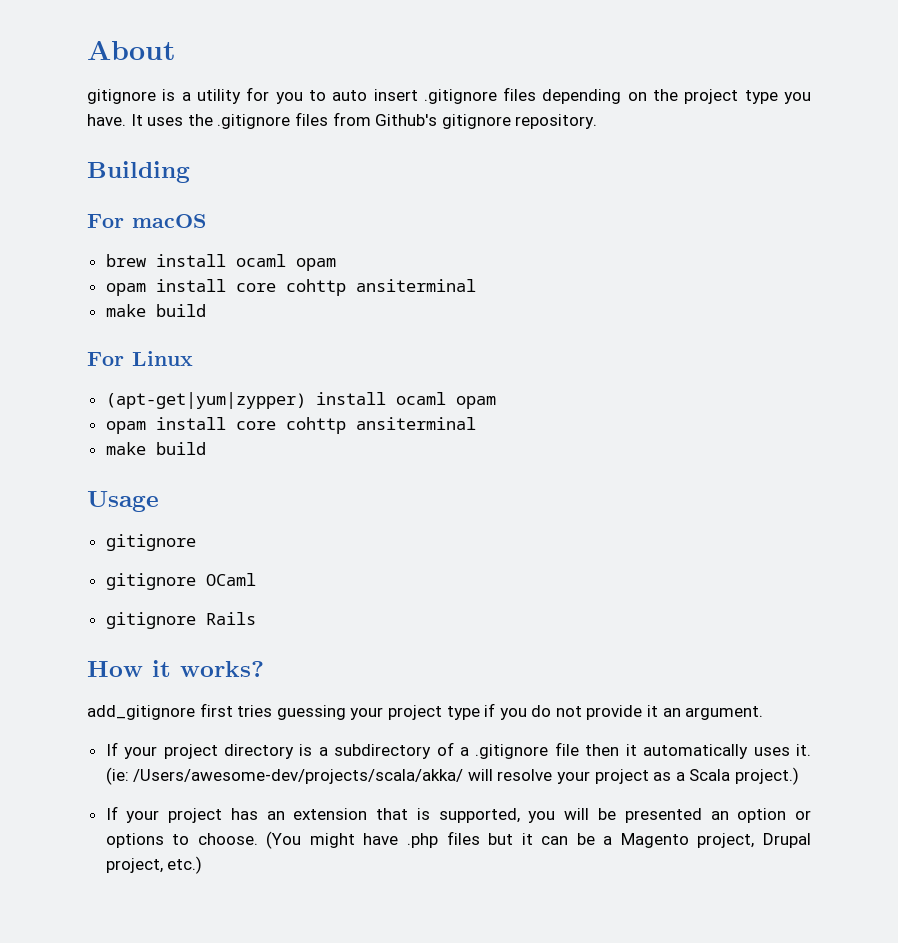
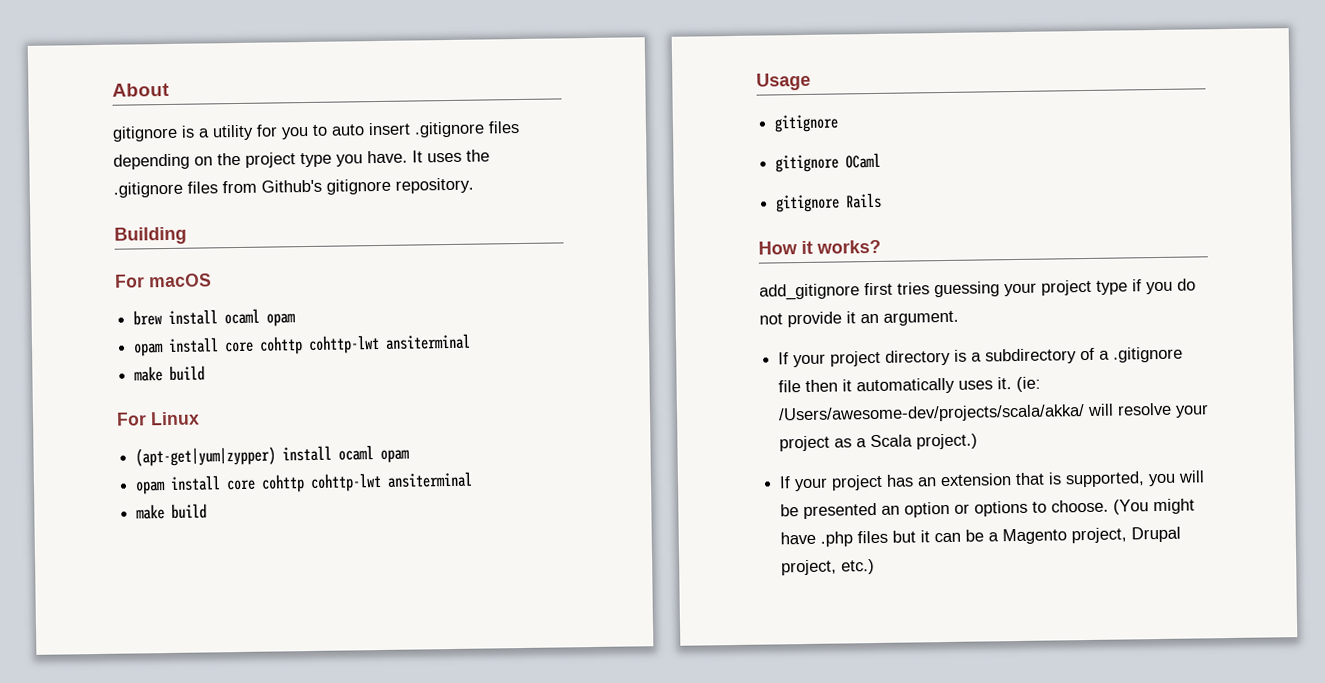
  brew install ocaml opam
- opam install core cohttp ansiterminal
+ opam install core cohttp cohttp-lwt ansiterminal
  (apt-get|yum|zypper) install ocaml opam
- opam install core cohttp ansiterminal
+ opam install core cohttp cohttp-lwt ansiterminal

